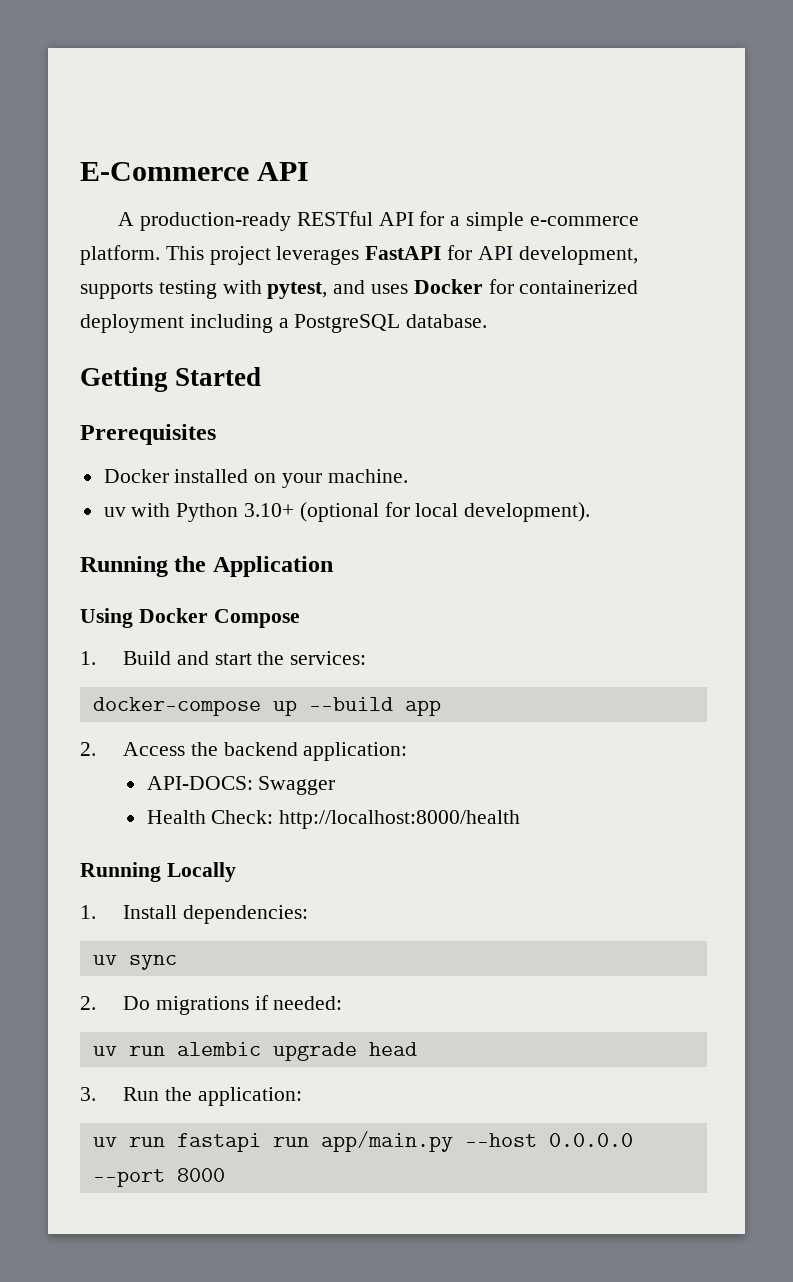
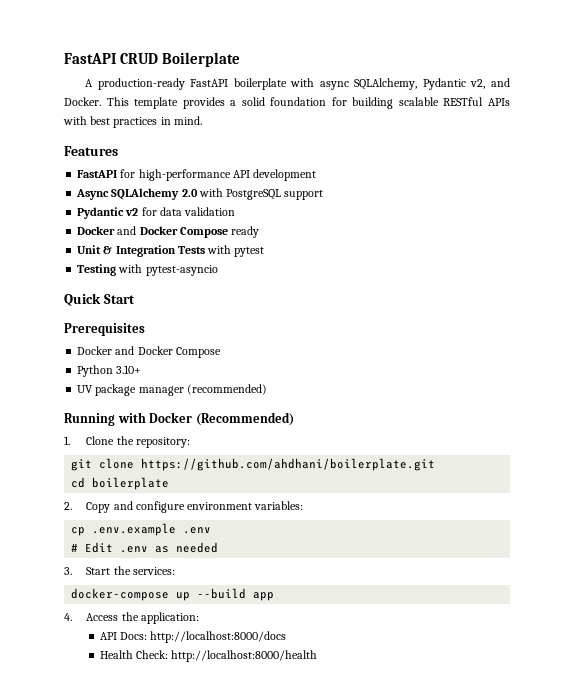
- E-Commerce API
+ FastAPI CRUD Boilerplate
- A production-ready RESTful API for a simple e-commerce platform. This project leverages FastAPI for API development, supports testing with pytest, and uses Docker for containerized deployment including a PostgreSQL database.
- Getting Started
+ A production-ready FastAPI boilerplate with async SQLAlchemy, Pydantic v2, and Docker. This template provides a solid foundation for building scalable RESTful APIs with best practices in mind.
+ Features
+ FastAPI for high-performance API development
+ Async SQLAlchemy 2.0 with PostgreSQL support
+ Pydantic v2 for data validation
+ Docker and Docker Compose ready
+ Unit & Integration Tests with pytest
+ Testing with pytest-asyncio
+ Quick Start
  Prerequisites
- Docker installed on your machine.
- uv with Python 3.10+ (optional for local development).
- Running the Application
- Using Docker Compose
- 1. Build and start the services:
+ Docker and Docker Compose
+ Python 3.10+
+ UV package manager (recommended)
+ Running with Docker (Recommended)
+ 1. Clone the repository:
+ git clone https://github.com/ahdhani/boilerplate.git
+ cd boilerplate
+ 2. Copy and configure environment variables:
+ cp .env.example .env
+ # Edit .env as needed
+ 3. Start the services:
- 2. Access the backend application:
- API-DOCS: Swagger
+ 4. Access the application:
+ API Docs: http://localhost:8000/docs
- Running Locally
- 1. Install dependencies:
- uv sync
- 2. Do migrations if needed:
- uv run alembic upgrade head
- 3. Run the application:
- uv run fastapi run app/main.py --host 0.0.0.0 --port 8000

